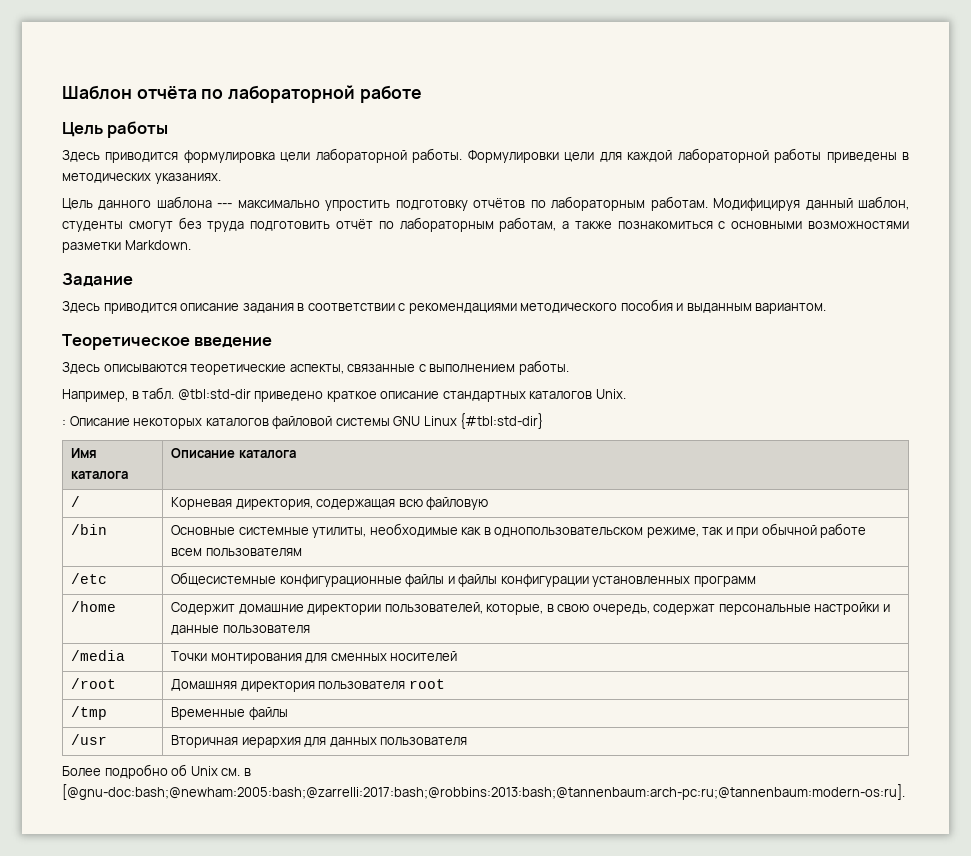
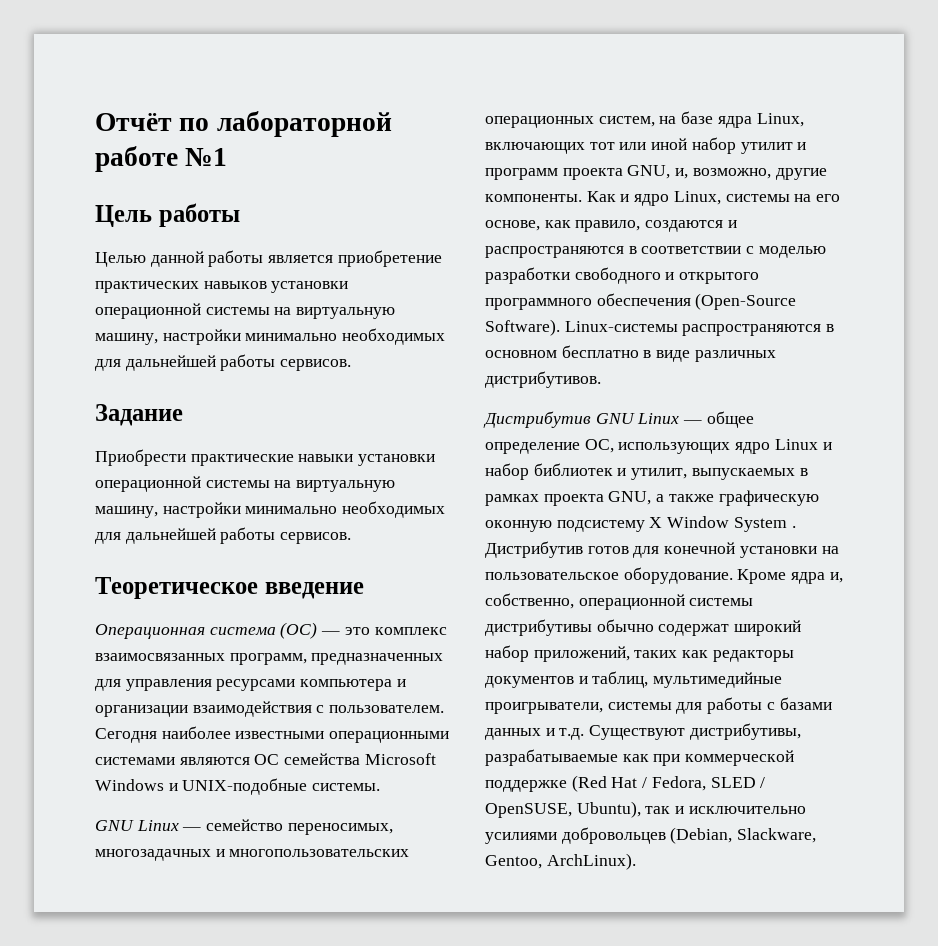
- Шаблон отчёта по лабораторной работе
+ Отчёт по лабораторной работе №1
- Здесь приводится формулировка цели лабораторной работы. Формулировки цели для каждой лабораторной работы приведены в методических указаниях.
- Цель данного шаблона --- максимально упростить подготовку отчётов по лабораторным работам. Модифицируя данный шаблон, студенты смогут без труда подготовить отчёт по лабораторным работам, а также познакомиться с основными возможностями разметки Markdown.
+ Целью данной работы является приобретение практических навыков установки операционной системы на виртуальную машину, настройки минимально необходимых для дальнейшей работы сервисов.
  Задание
- Здесь приводится описание задания в соответствии с рекомендациями методического пособия и выданным вариантом.
+ Приобрести практические навыки установки операционной системы на виртуальную машину, настройки минимально необходимых для дальнейшей работы сервисов.
  Теоретическое введение
- Здесь описываются теоретические аспекты, связанные с выполнением работы.
- Например, в табл. @tbl:std-dir приведено краткое описание стандартных каталогов Unix.
- : Описание некоторых каталогов файловой системы GNU Linux {#tbl:std-dir}
- Имя каталога | Описание каталога
- / | Корневая директория, содержащая всю файловую
- /bin | Основные системные утилиты, необходимые как в однопользовательском режиме, так и при обычной работе всем пользователям
- /etc | Общесистемные конфигурационные файлы и файлы конфигурации установленных программ
- /home | Содержит домашние директории пользователей, которые, в свою очередь, содержат персональные настройки и данные пользователя
- /media | Точки монтирования для сменных носителей
- /root | Домашняя директория пользователя root
- /tmp | Временные файлы
- /usr | Вторичная иерархия для данных пользователя
- Более подробно об Unix см. в [@gnu-doc:bash;@newham:2005:bash;@zarrelli:2017:bash;@robbins:2013:bash;@tannenbaum:arch-pc:ru;@tannenbaum:modern-os:ru].
+ Операционная система (ОС) — это комплекс взаимосвязанных программ, предназначенных для управления ресурсами компьютера и организации взаимодействия с пользователем. Сегодня наиболее известными операционными системами являются ОС семейства Microsoft Windows и UNIX-подобные системы.
+ GNU Linux — семейство переносимых, многозадачных и многопользовательских операционных систем, на базе ядра Linux, включающих тот или иной набор утилит и программ проекта GNU, и, возможно, другие компоненты. Как и ядро Linux, системы на его основе, как правило, создаются и распространяются в соответствии с моделью разработки свободного и открытого программного обеспечения (Open-Source Software). Linux-системы распространяются в основном бесплатно в виде различных дистрибутивов.
+ Дистрибутив GNU Linux — общее определение ОС, использующих ядро Linux и набор библиотек и утилит, выпускаемых в рамках проекта GNU, а также графическую оконную подсистему X Window System . Дистрибутив готов для конечной установки на пользовательское оборудование. Кроме ядра и, собственно, операционной системы дистрибутивы обычно содержат широкий набор приложений, таких как редакторы документов и таблиц, мультимедийные проигрыватели, системы для работы с базами данных и т.д. Существуют дистрибутивы, разрабатываемые как при коммерческой поддержке (Red Hat / Fedora, SLED / OpenSUSE, Ubuntu), так и исключительно усилиями добровольцев (Debian, Slackware, Gentoo, ArchLinux).

